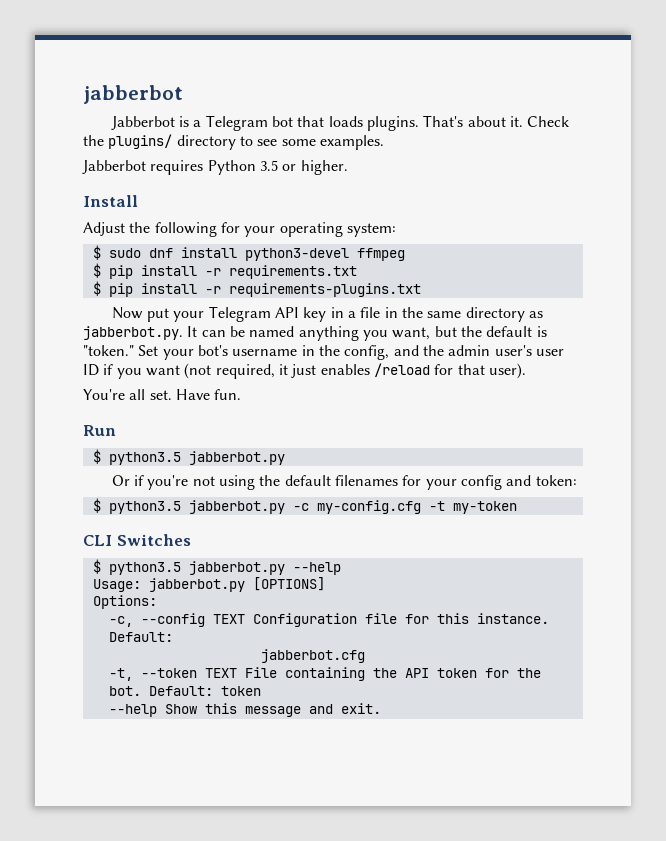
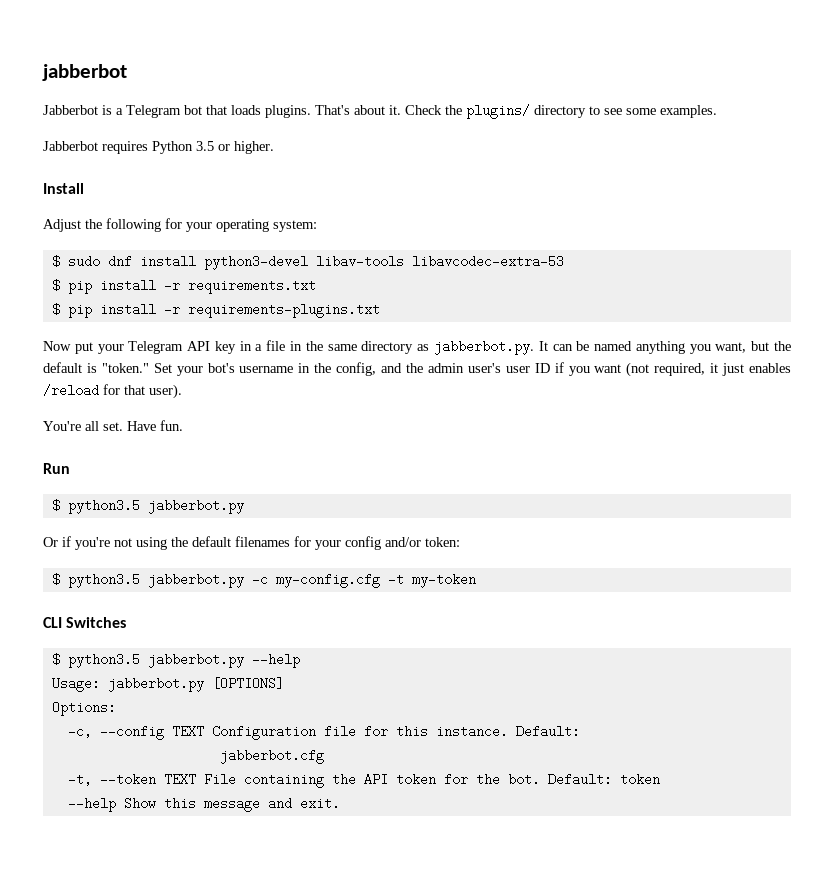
- $ sudo dnf install python3-devel ffmpeg
+ $ sudo dnf install python3-devel libav-tools libavcodec-extra-53
- Or if you're not using the default filenames for your config and token:
+ Or if you're not using the default filenames for your config and/or token:

